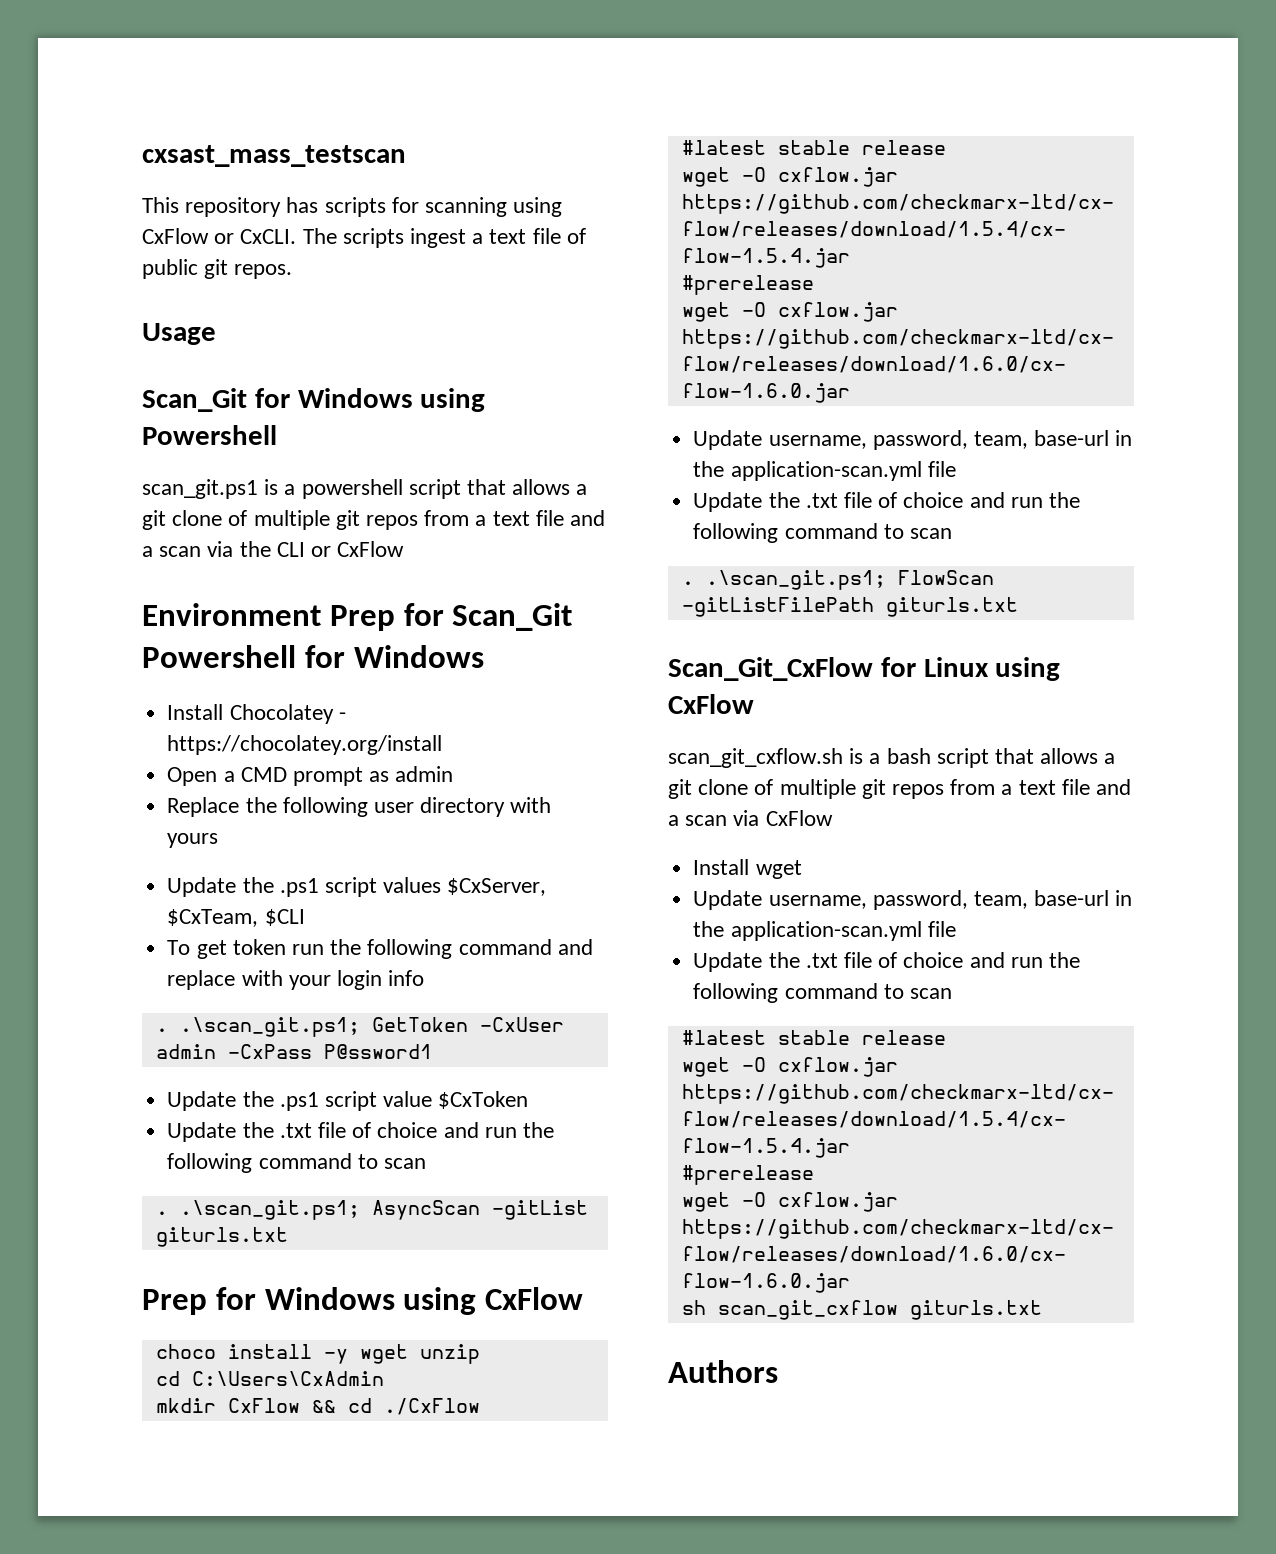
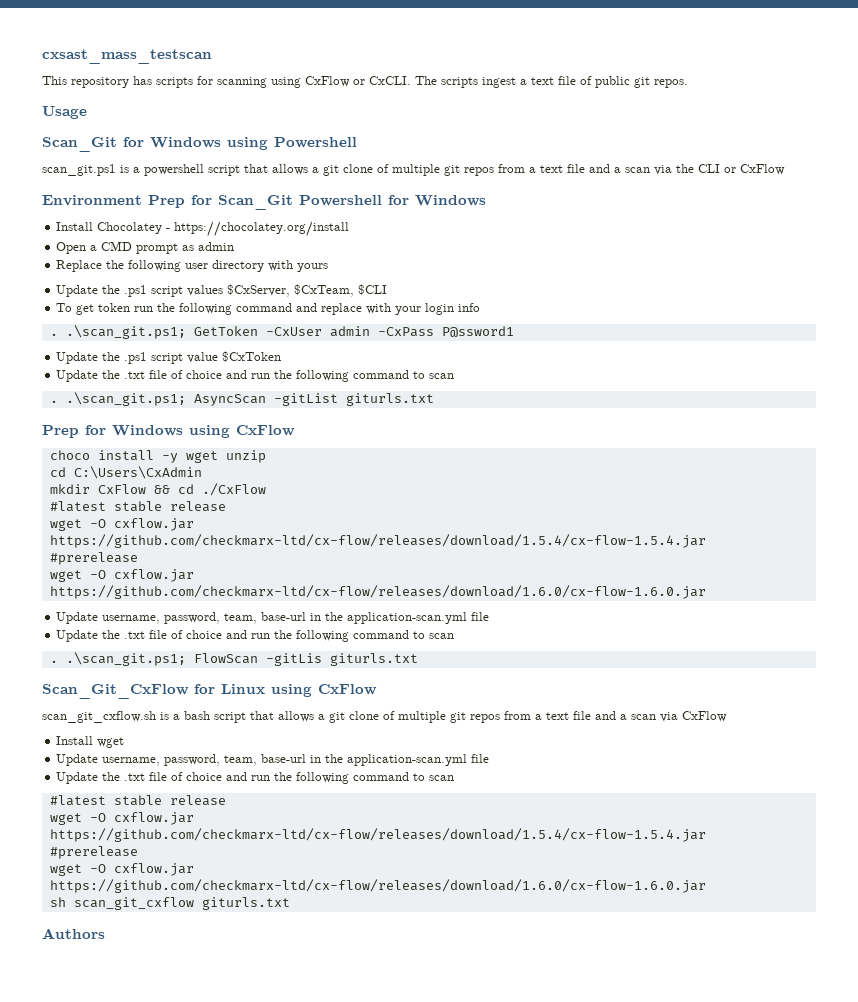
- . .\scan_git.ps1; FlowScan -gitListFilePath giturls.txt
+ . .\scan_git.ps1; FlowScan -gitLis giturls.txt

